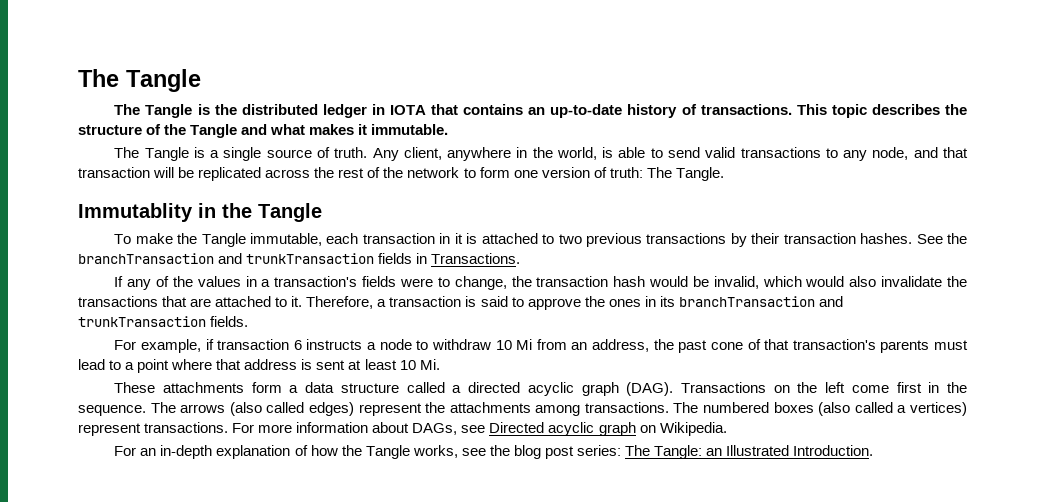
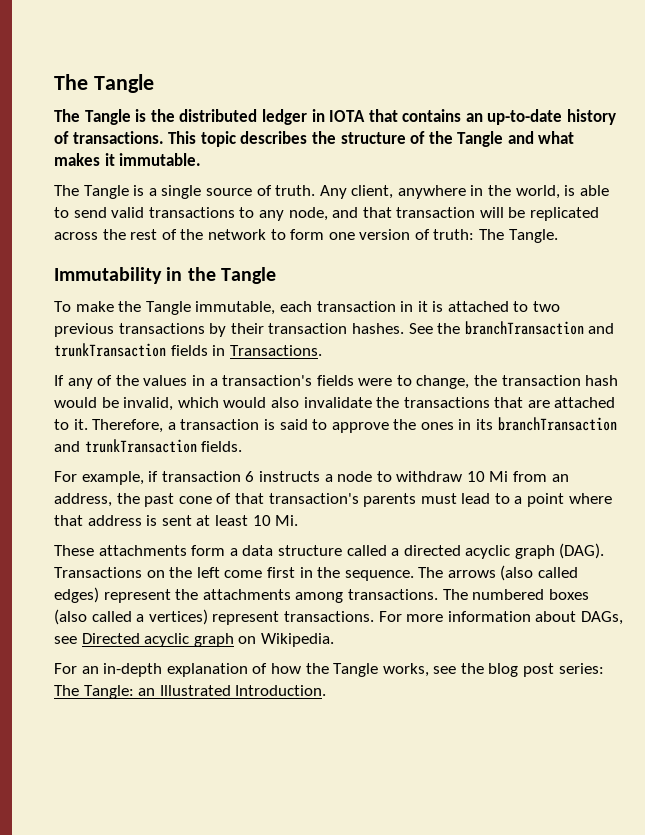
- Immutablity in the Tangle
+ Immutability in the Tangle

